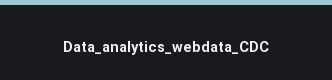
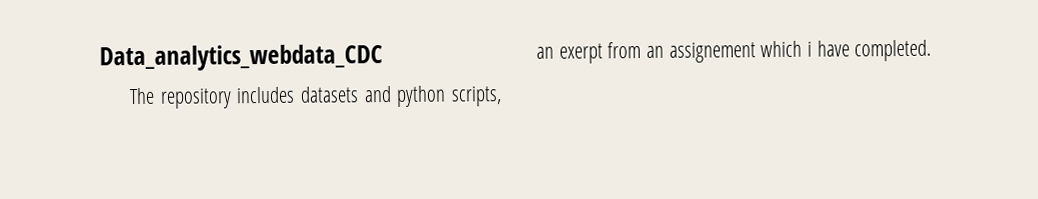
+ The repository includes datasets and python scripts, an exerpt from an assignement which i have completed.

